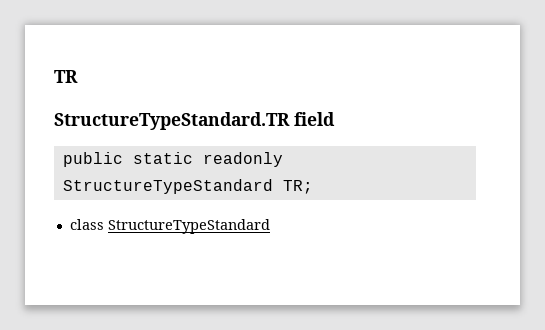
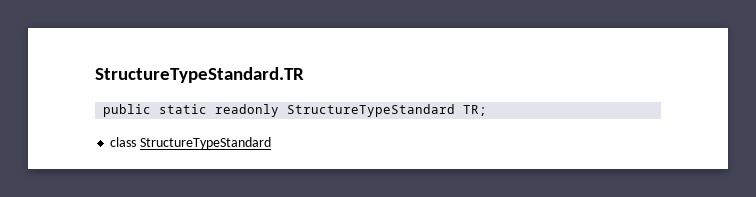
- TR
- StructureTypeStandard.TR field
+ StructureTypeStandard.TR

